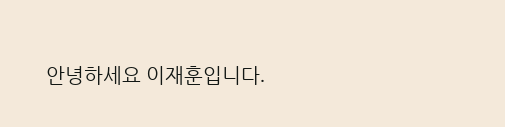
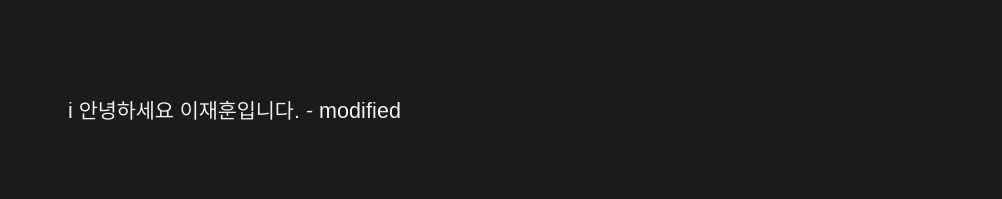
- 안녕하세요 이재훈입니다.
+ i 안녕하세요 이재훈입니다.
+ - modified

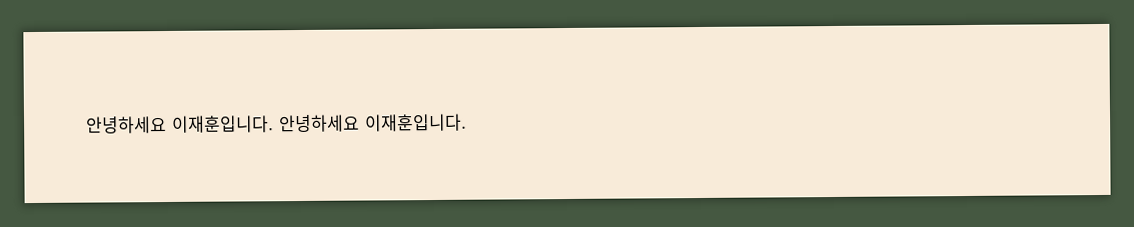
- i 안녕하세요 이재훈입니다. - modified
+ 안녕하세요 이재훈입니다. 안녕하세요 이재훈입니다.

